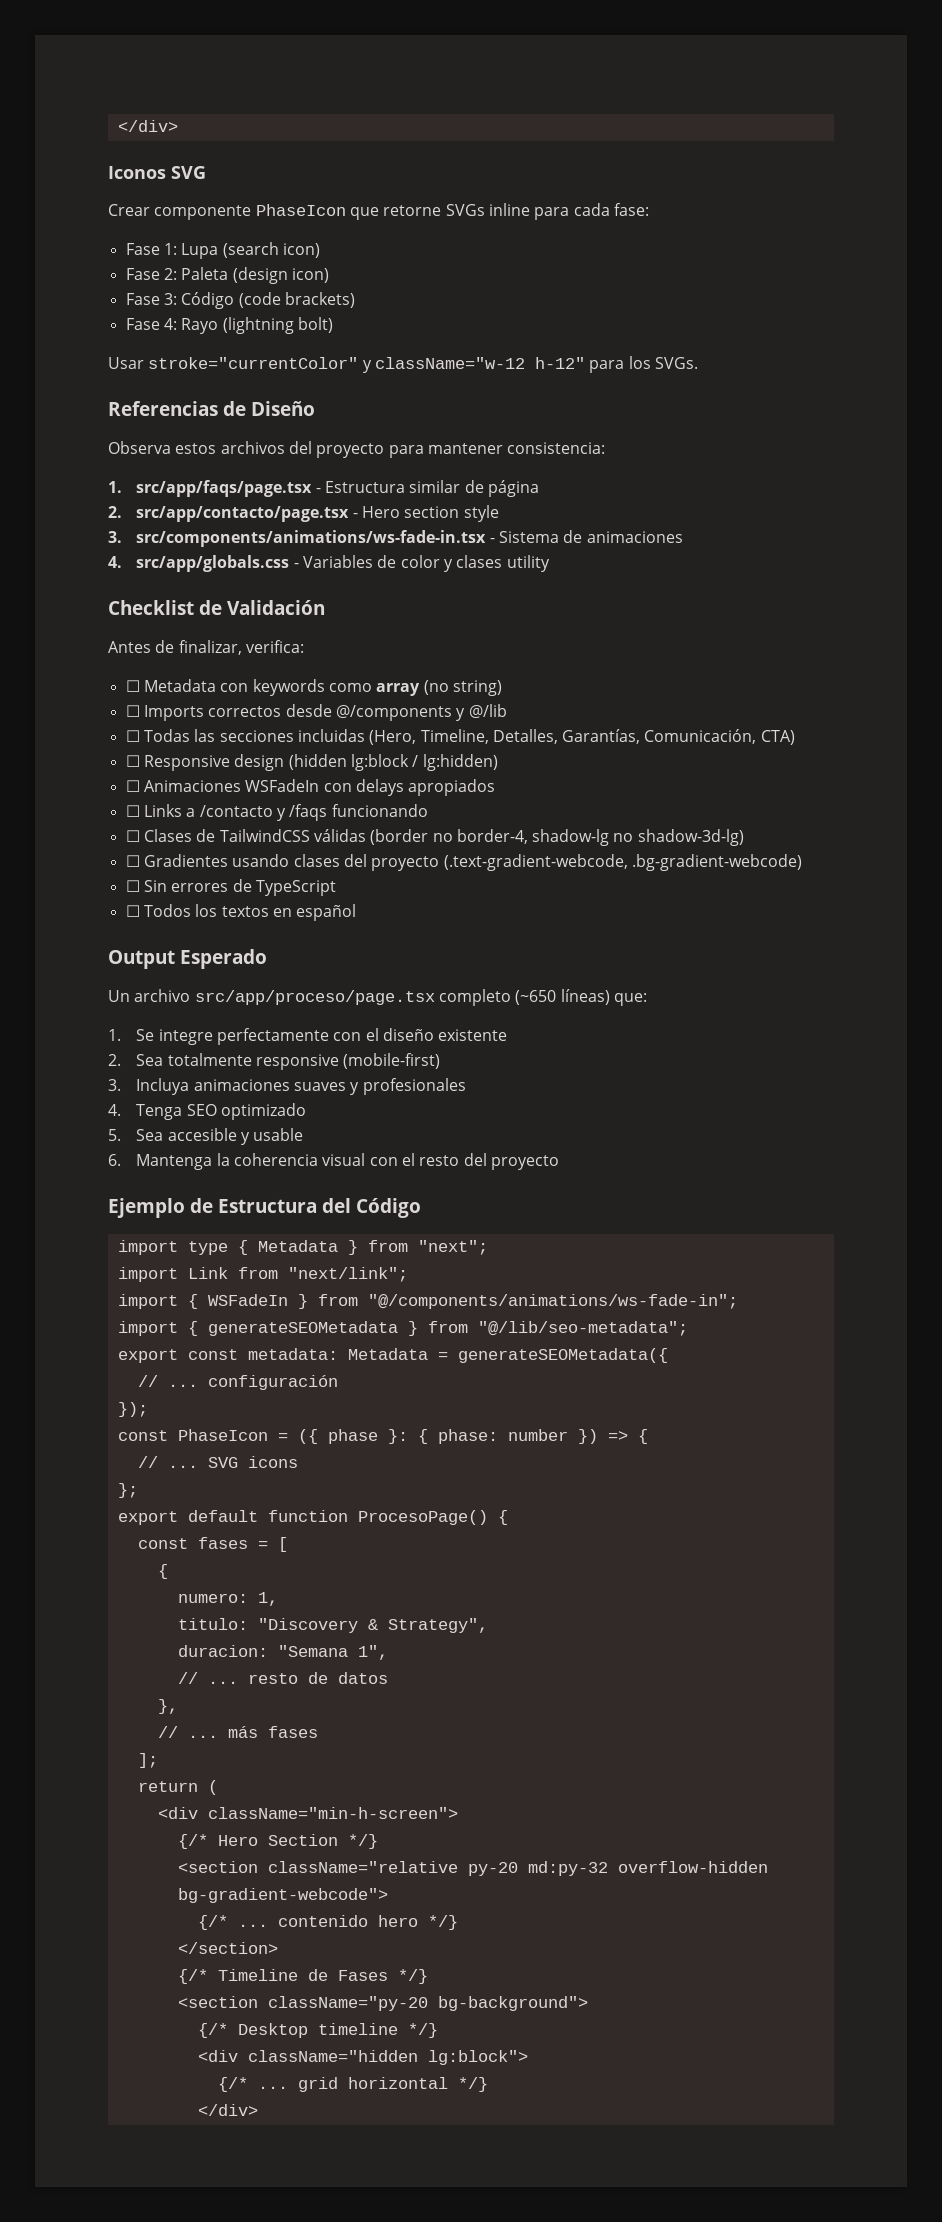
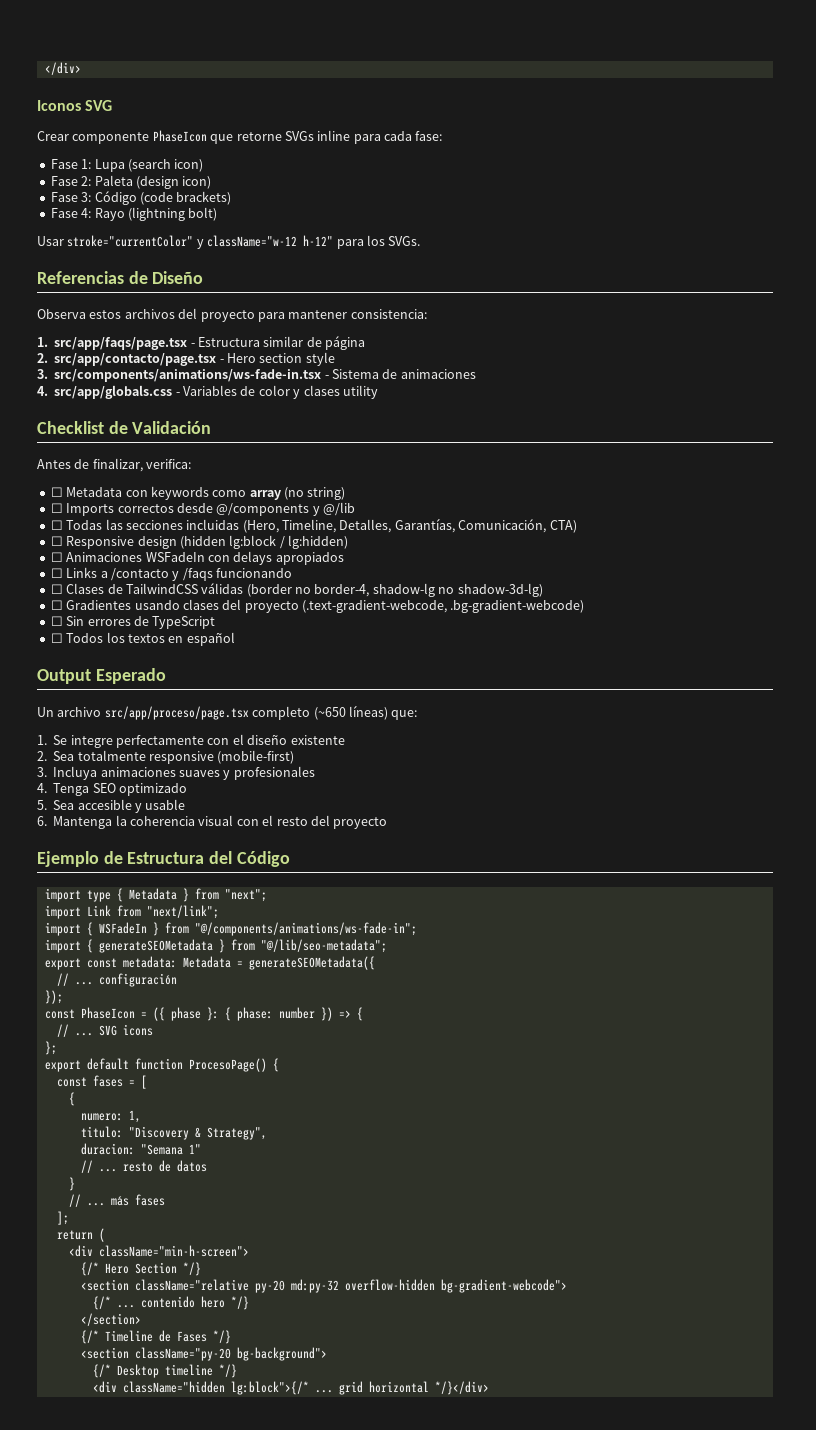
- duracion: "Semana 1",
+ duracion: "Semana 1"
  // ... resto de datos
- },
+ }
- <div className="hidden lg:block">
- {/* ... grid horizontal */}
- </div>
+ <div className="hidden lg:block">{/* ... grid horizontal */}</div>

